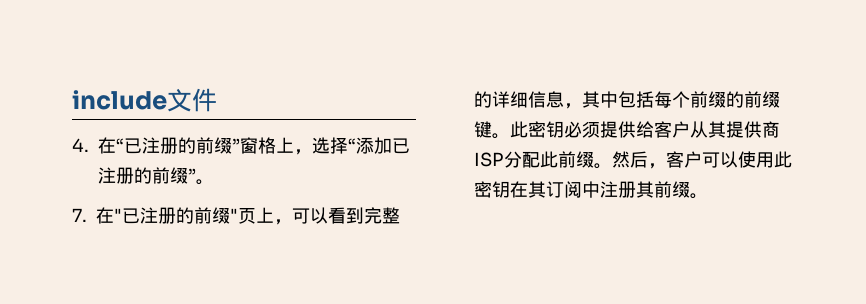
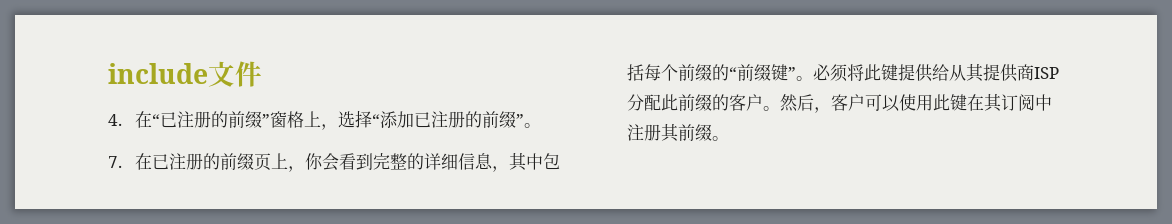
- 7.在"已注册的前缀"页上，可以看到完整的详细信息，其中包括每个前缀的前缀键。此密钥必须提供给客户从其提供商ISP分配此前缀。
+ 7.在已注册的前缀页上，你会看到完整的详细信息，其中包括每个前缀的“前缀键”。必须将此键提供给从其提供商ISP分配此前缀的客户。
- 然后，客户可以使用此密钥在其订阅中注册其前缀。
+ 然后，客户可以使用此键在其订阅中注册其前缀。

